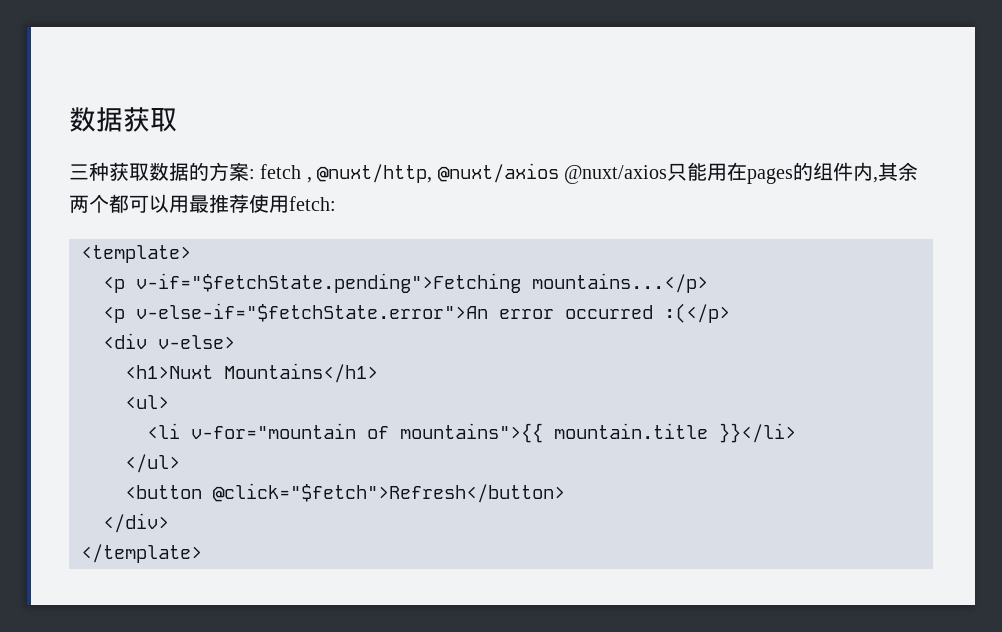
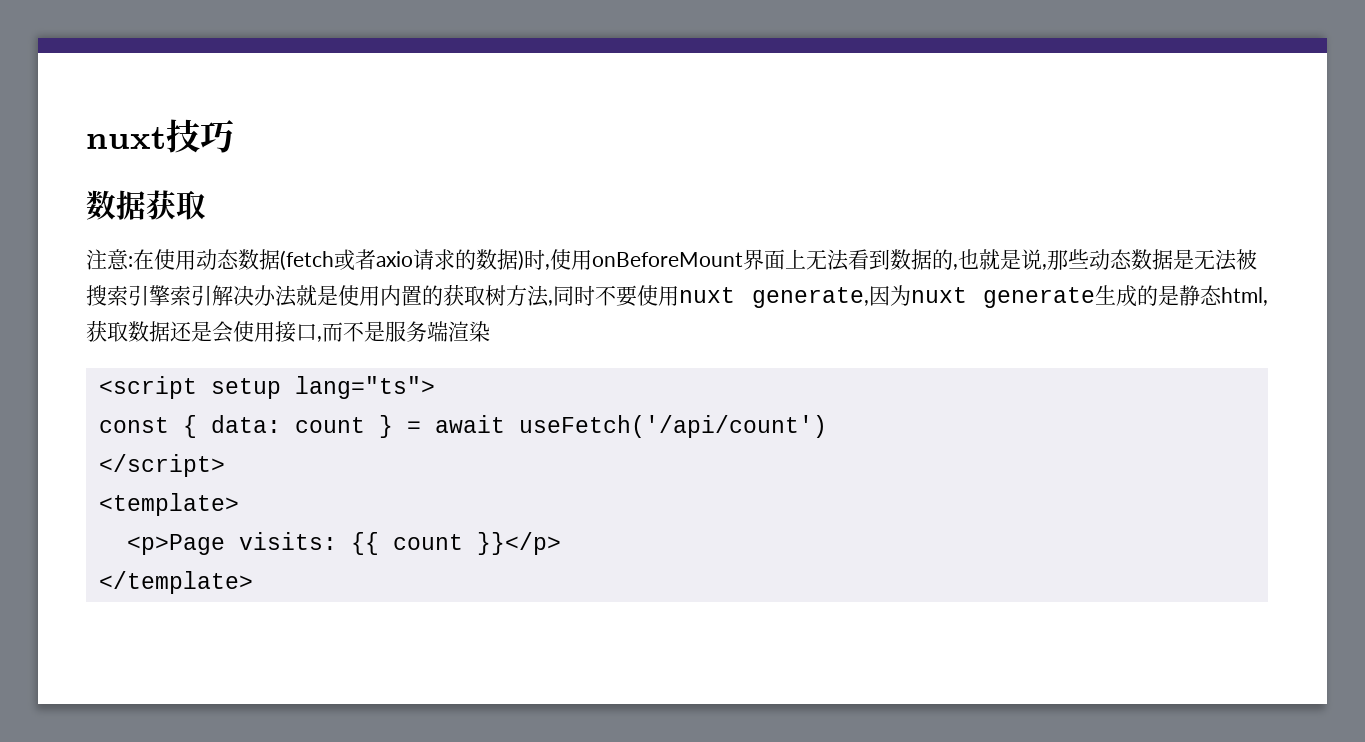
+ nuxt技巧
- 三种获取数据的方案: fetch , @nuxt/http, @nuxt/axios @nuxt/axios只能用在pages的组件内,其余两个都可以用最推荐使用fetch:
+ 注意:在使用动态数据(fetch或者axio请求的数据)时,使用onBeforeMount界面上无法看到数据的,也就是说,那些动态数据是无法被搜索引擎索引解决办法就是使用内置的获取树方法,同时不要使用nuxt generate,因为nuxt generate生成的是静态html,获取数据还是会使用接口,而不是服务端渲染
+ <script setup lang="ts">
+ const { data: count } = await useFetch('/api/count')
+ </script>
  <template>
- <p v-if="$fetchState.pending">Fetching mountains...</p>
- <p v-else-if="$fetchState.error">An error occurred :(</p>
- <div v-else>
- <h1>Nuxt Mountains</h1>
- <ul>
- <li v-for="mountain of mountains">{{ mountain.title }}</li>
- </ul>
- <button @click="$fetch">Refresh</button>
- </div>
+ <p>Page visits: {{ count }}</p>

